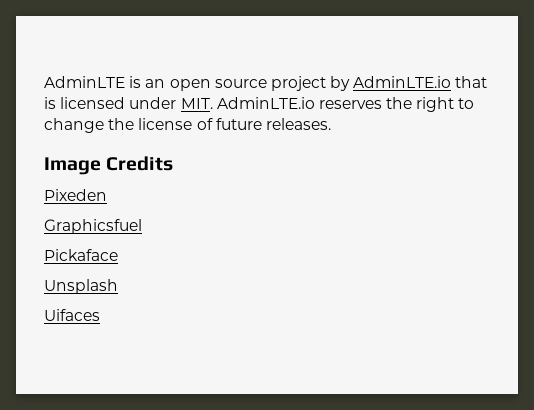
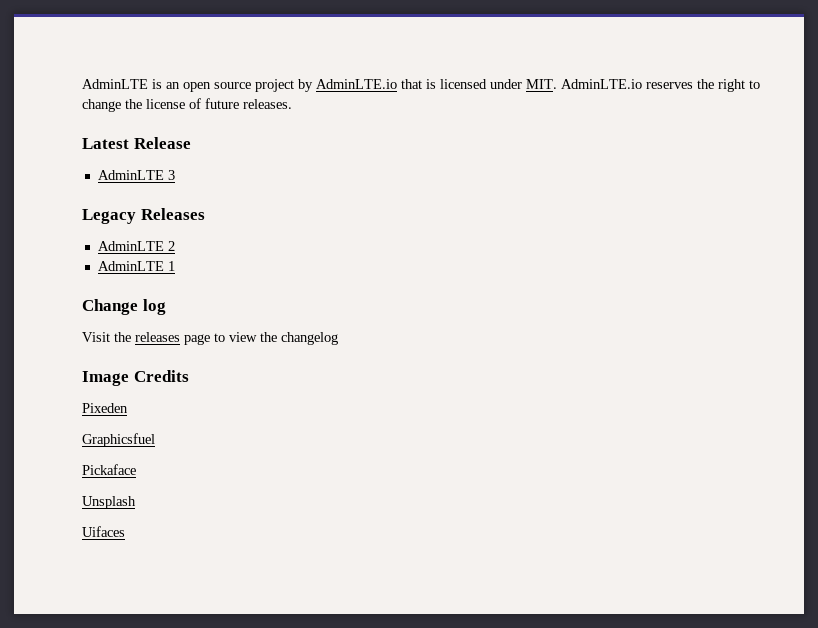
+ Latest Release
+ AdminLTE 3
+ Legacy Releases
+ AdminLTE 2
+ AdminLTE 1
+ Change log
+ Visit the releases page to view the changelog

